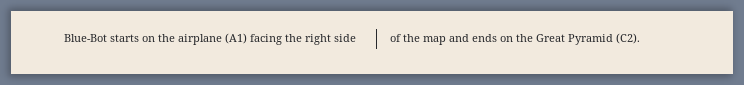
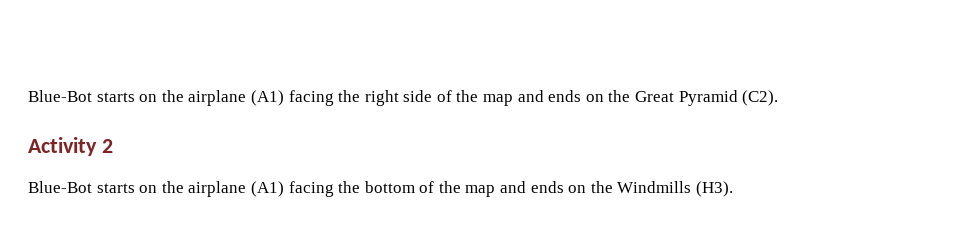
+ Activity 2
+ Blue-Bot starts on the airplane (A1) facing the bottom of the map and ends on the Windmills (H3).

